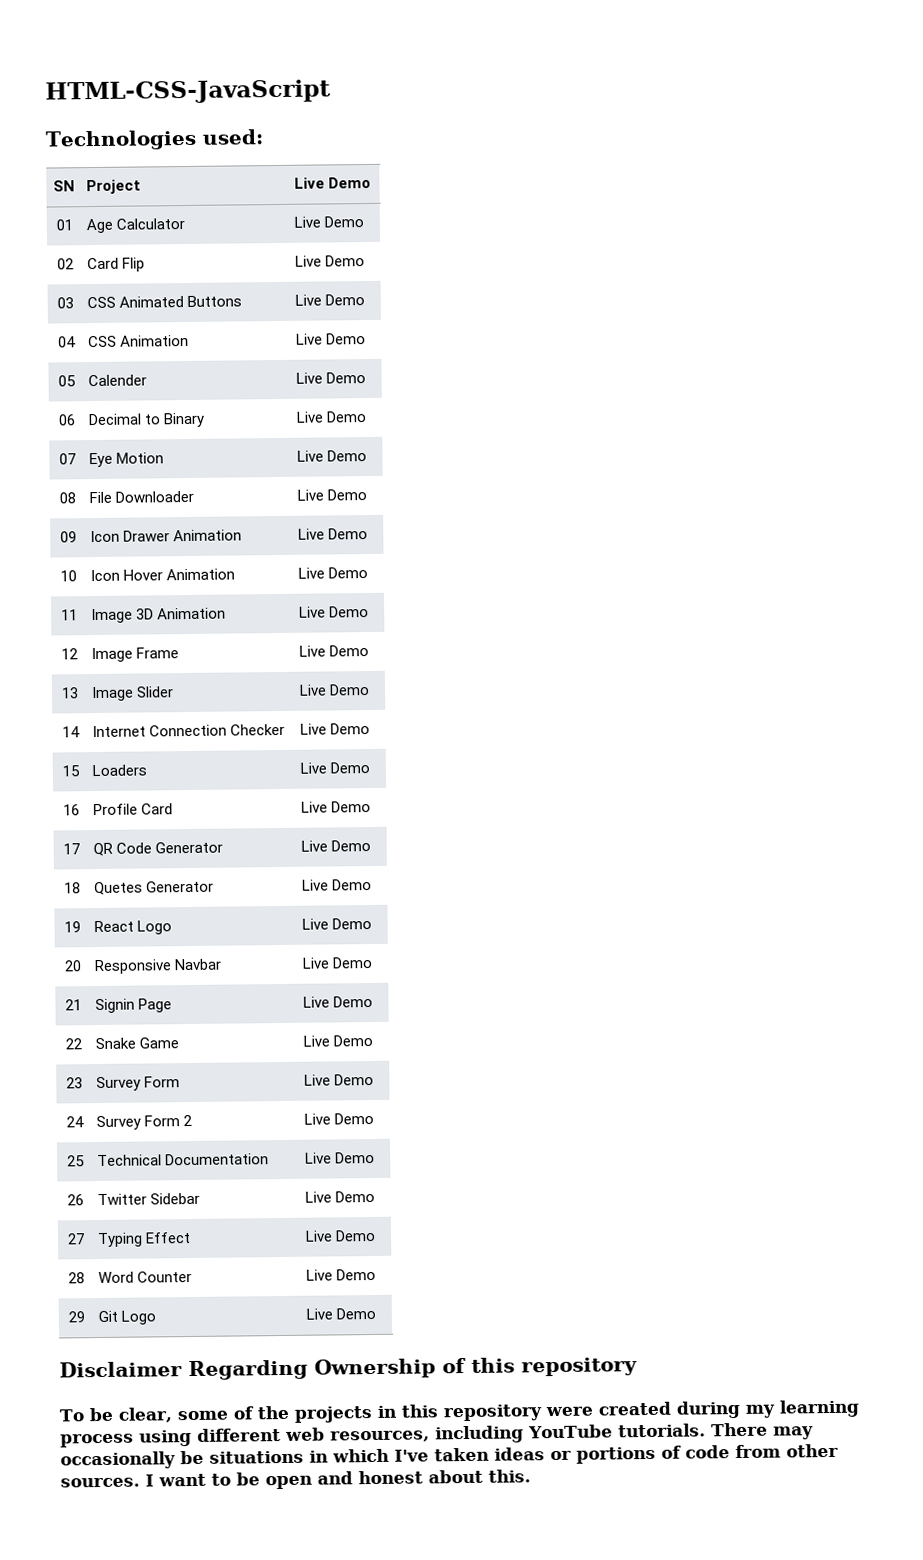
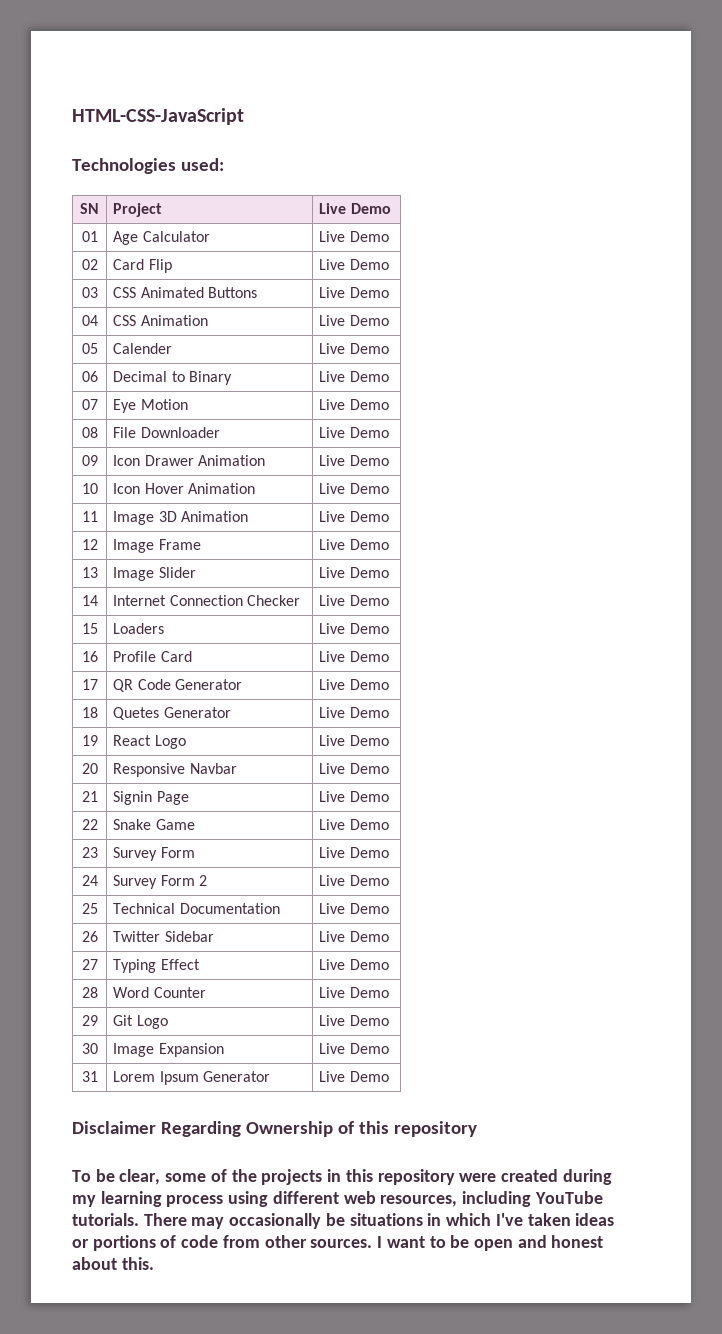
+ 30 | Image Expansion | Live Demo
+ 31 | Lorem Ipsum Generator | Live Demo

